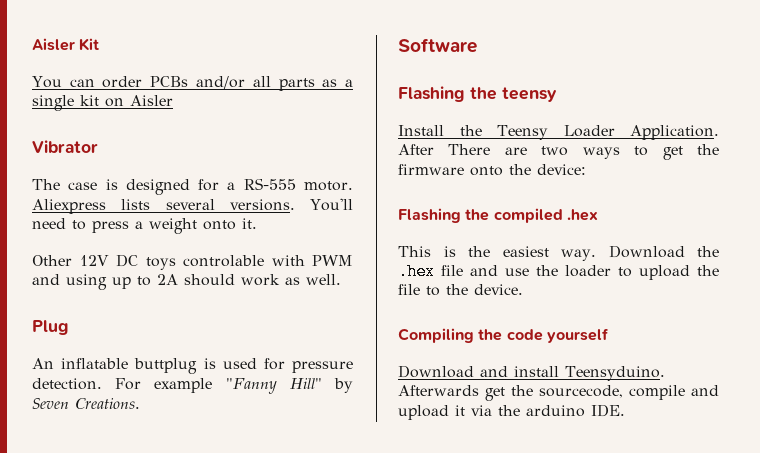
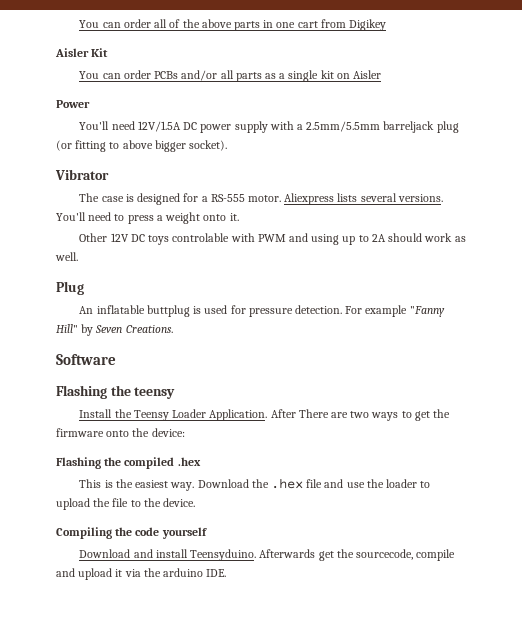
+ You can order all of the above parts in one cart from Digikey
+ Power
+ You'll need 12V/1.5A DC power supply with a 2.5mm/5.5mm barreljack plug (or fitting to above bigger socket).

